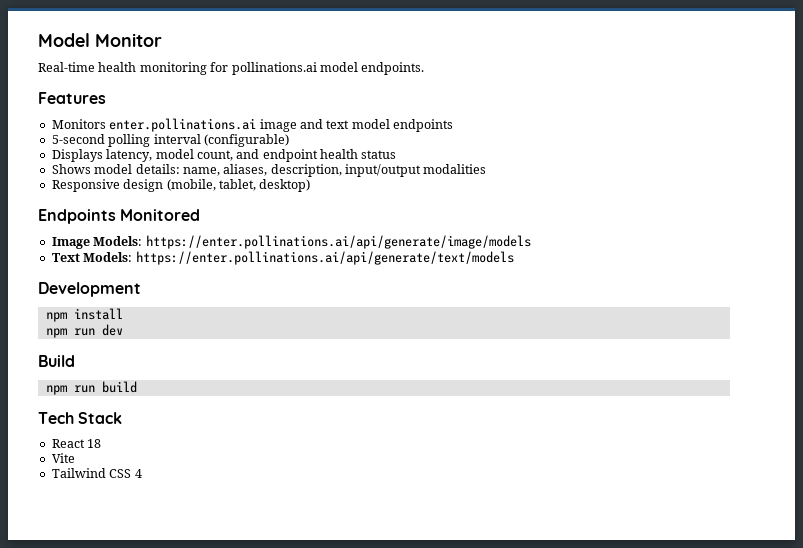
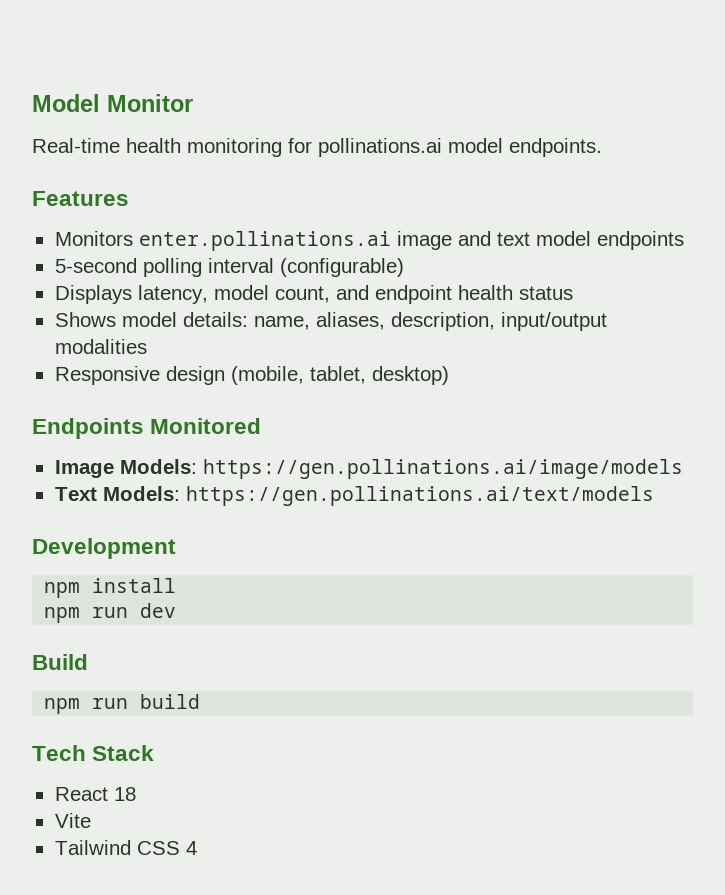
- Image Models: https://enter.pollinations.ai/api/generate/image/models
+ Image Models: https://gen.pollinations.ai/image/models
- Text Models: https://enter.pollinations.ai/api/generate/text/models
+ Text Models: https://gen.pollinations.ai/text/models

